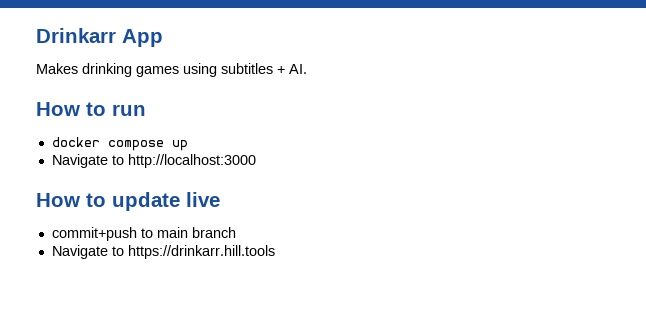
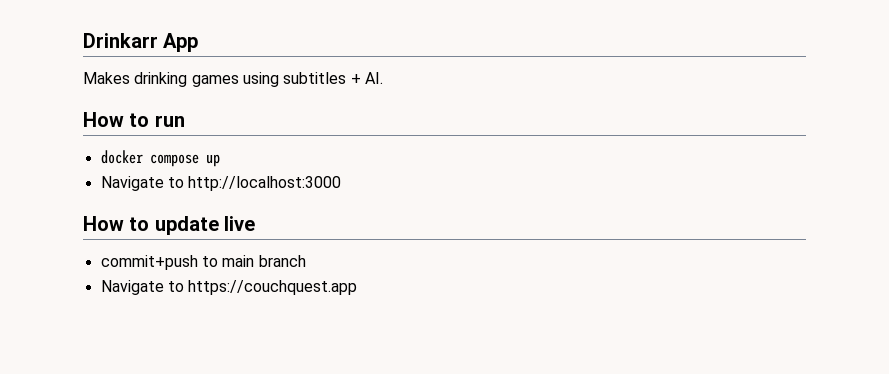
- Navigate to https://drinkarr.hill.tools
+ Navigate to https://couchquest.app

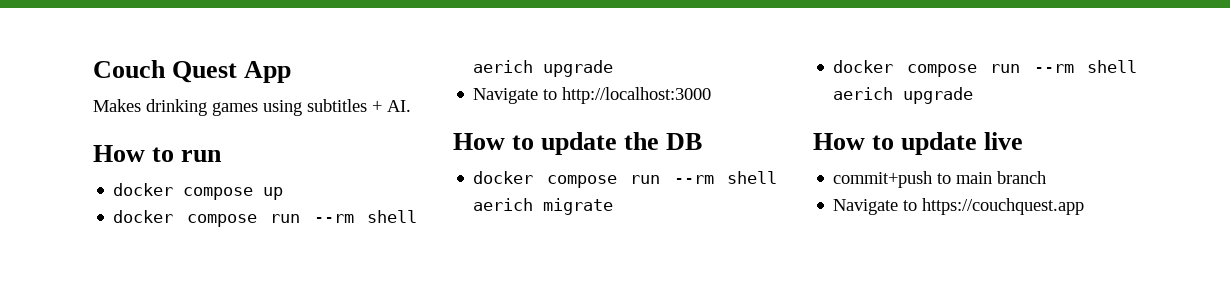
- Drinkarr App
+ Couch Quest App
  docker compose up
+ docker compose run --rm shell aerich upgrade
  Navigate to http://localhost:3000
+ How to update the DB
+ docker compose run --rm shell aerich migrate
+ docker compose run --rm shell aerich upgrade

